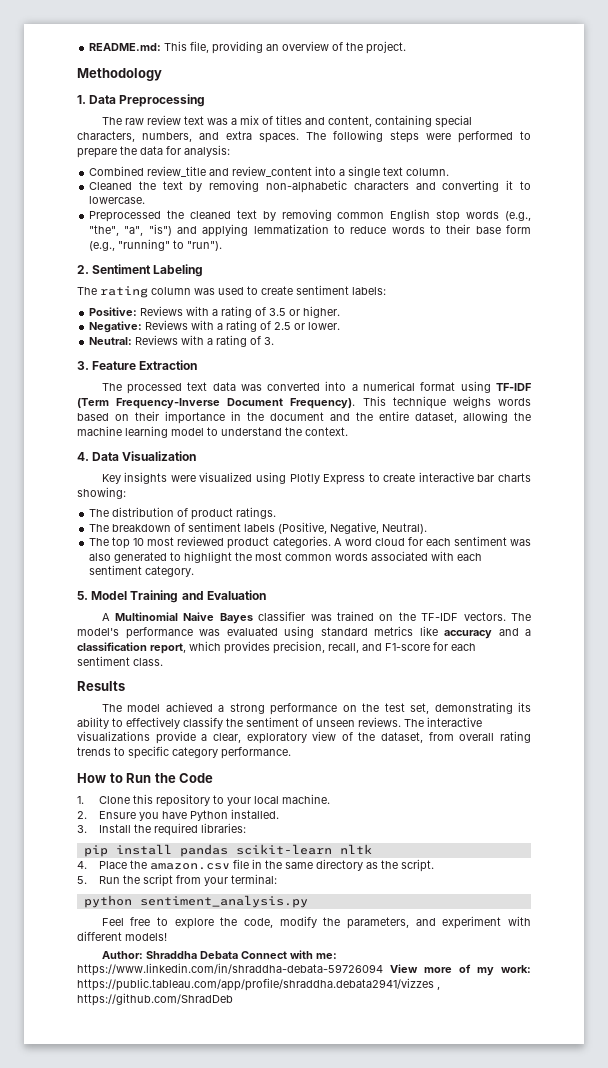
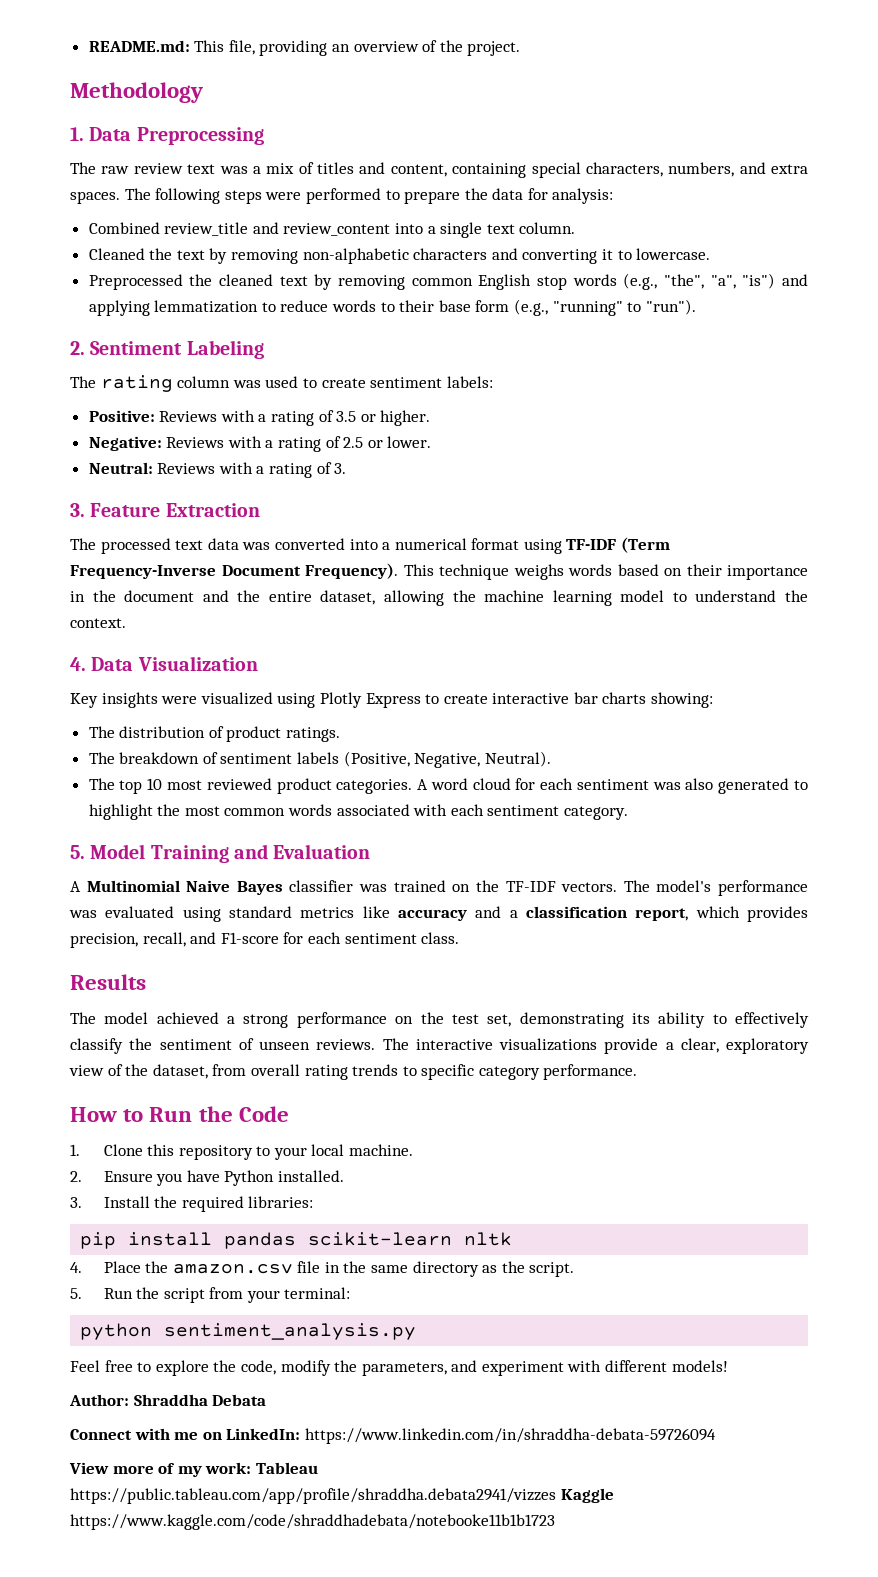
- Author: Shraddha Debata Connect with me: https://www.linkedin.com/in/shraddha-debata-59726094 View more of my work: https://public.tableau.com/app/profile/shraddha.debata2941/vizzes , https://github.com/ShradDeb
+ Author: Shraddha Debata
+ Connect with me on LinkedIn: https://www.linkedin.com/in/shraddha-debata-59726094
+ View more of my work: Tableau https://public.tableau.com/app/profile/shraddha.debata2941/vizzes Kaggle https://www.kaggle.com/code/shraddhadebata/notebooke11b1b1723

